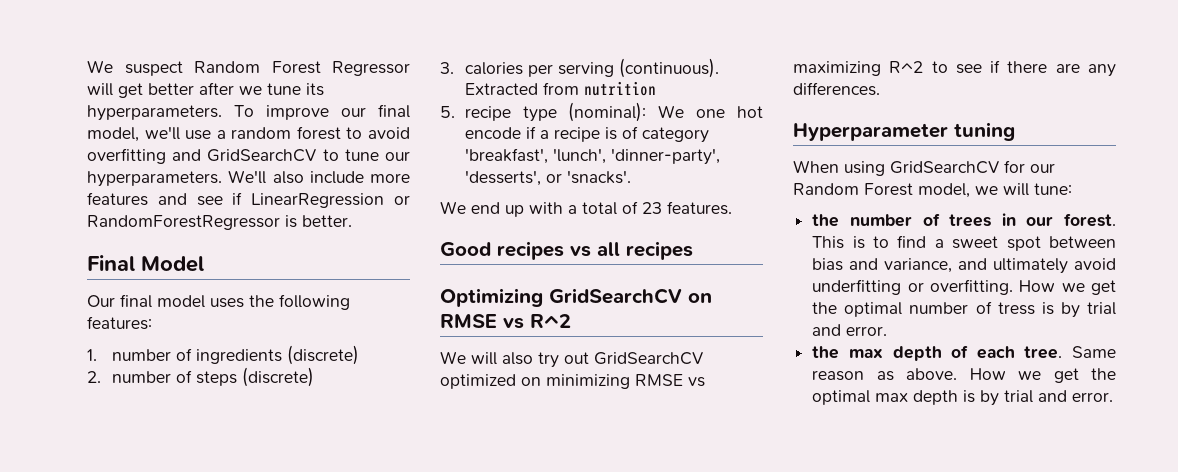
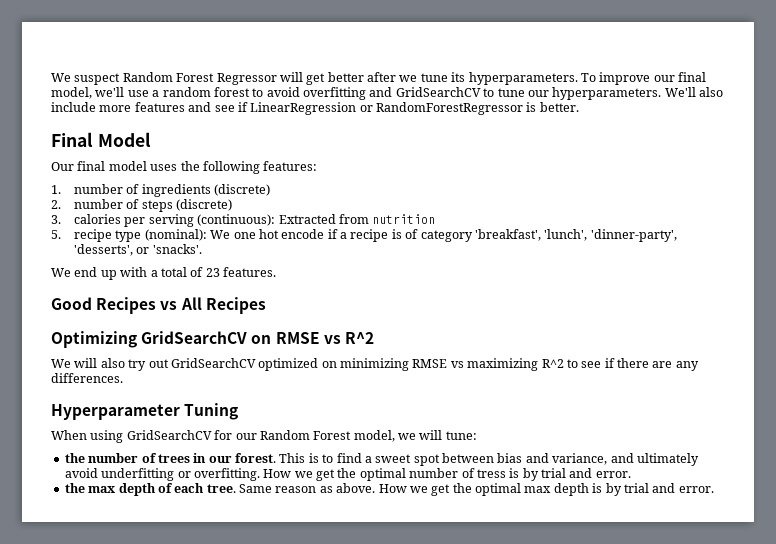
- 3. calories per serving (continuous). Extracted from nutrition
+ 3. calories per serving (continuous): Extracted from nutrition
- Good recipes vs all recipes
+ Good Recipes vs All Recipes
- Hyperparameter tuning
+ Hyperparameter Tuning

